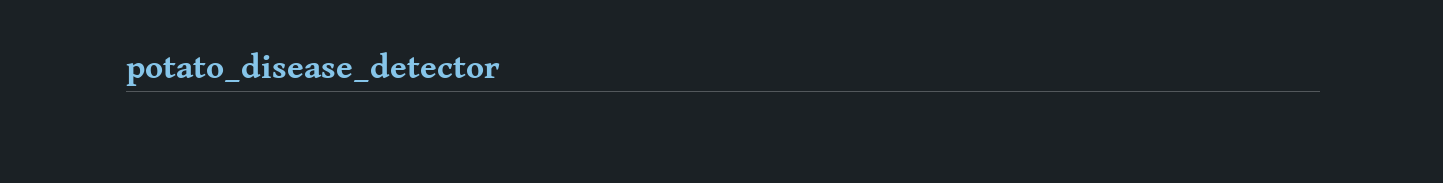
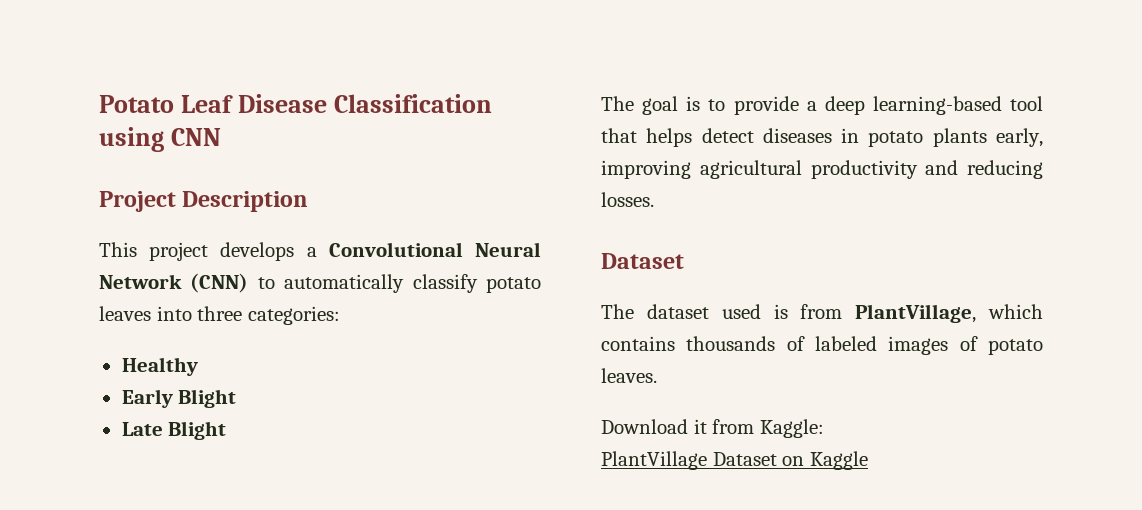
- potato_disease_detector
+ Potato Leaf Disease Classification using CNN
+ Project Description
+ This project develops a Convolutional Neural Network (CNN) to automatically classify potato leaves into three categories:
+ Healthy
+ Early Blight
+ Late Blight
+ The goal is to provide a deep learning-based tool that helps detect diseases in potato plants early, improving agricultural productivity and reducing losses.
+ Dataset
+ The dataset used is from PlantVillage, which contains thousands of labeled images of potato leaves.
+ Download it from Kaggle:
+ PlantVillage Dataset on Kaggle

